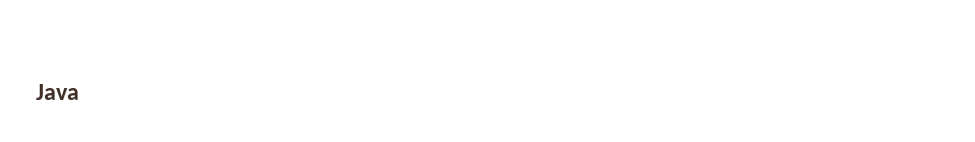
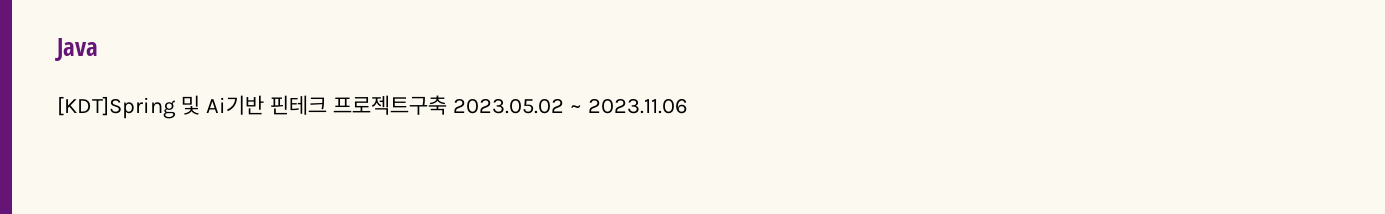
+ [KDT]Spring 및 Ai기반 핀테크 프로젝트구축 2023.05.02 ~ 2023.11.06

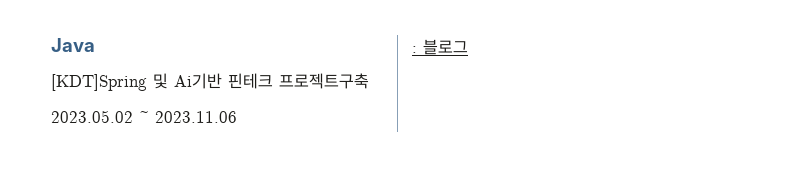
- [KDT]Spring 및 Ai기반 핀테크 프로젝트구축 2023.05.02 ~ 2023.11.06
+ [KDT]Spring 및 Ai기반 핀테크 프로젝트구축
+ 2023.05.02 ~ 2023.11.06
+ : 블로그

